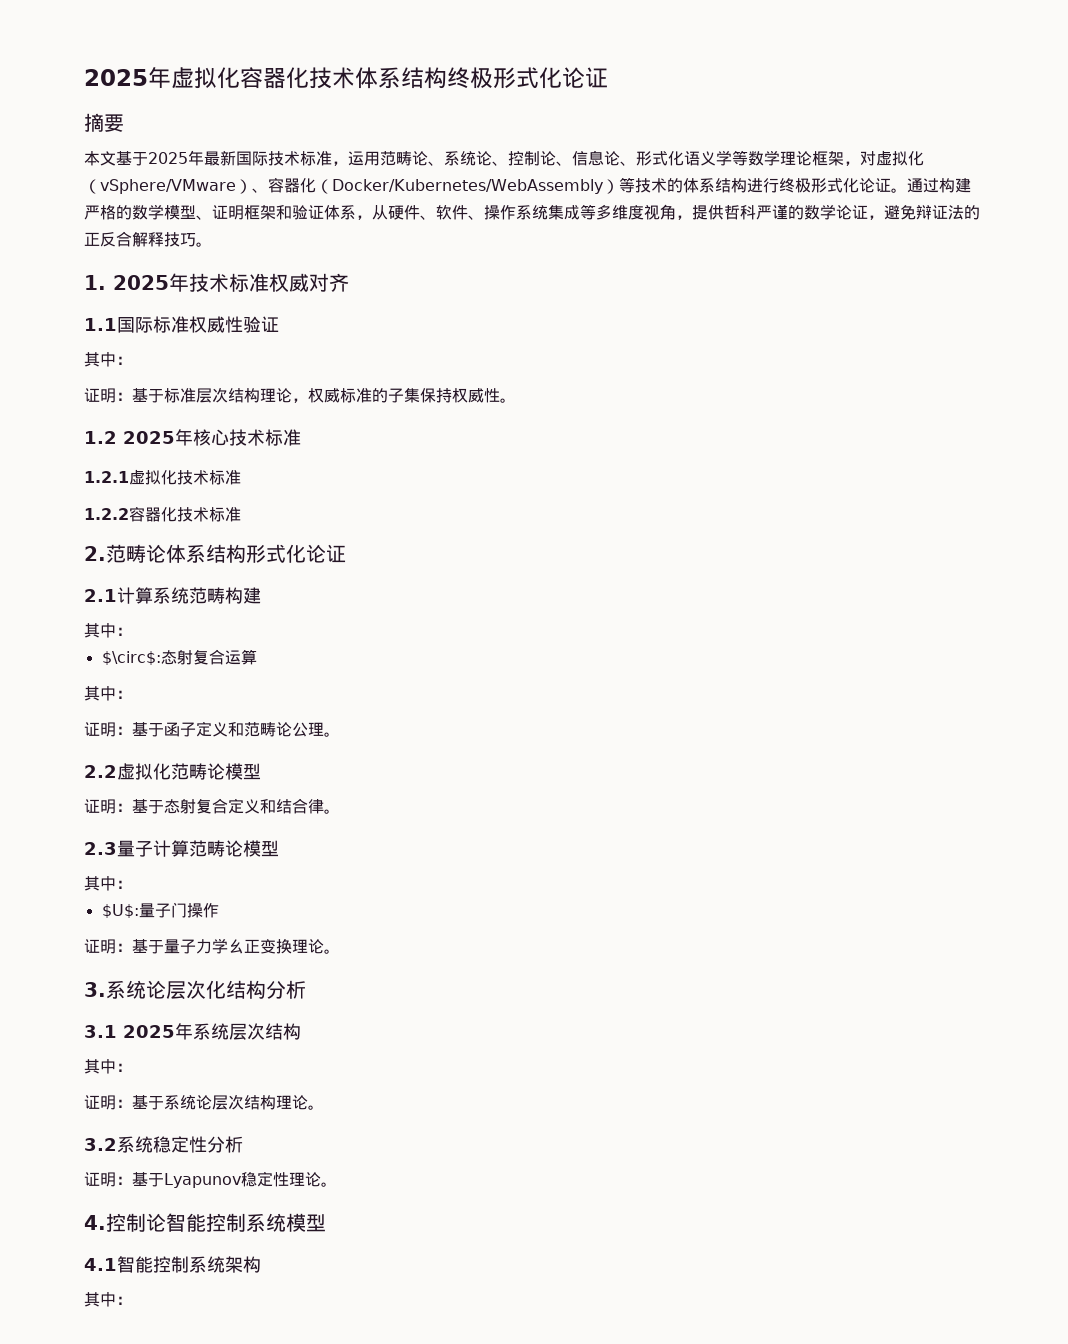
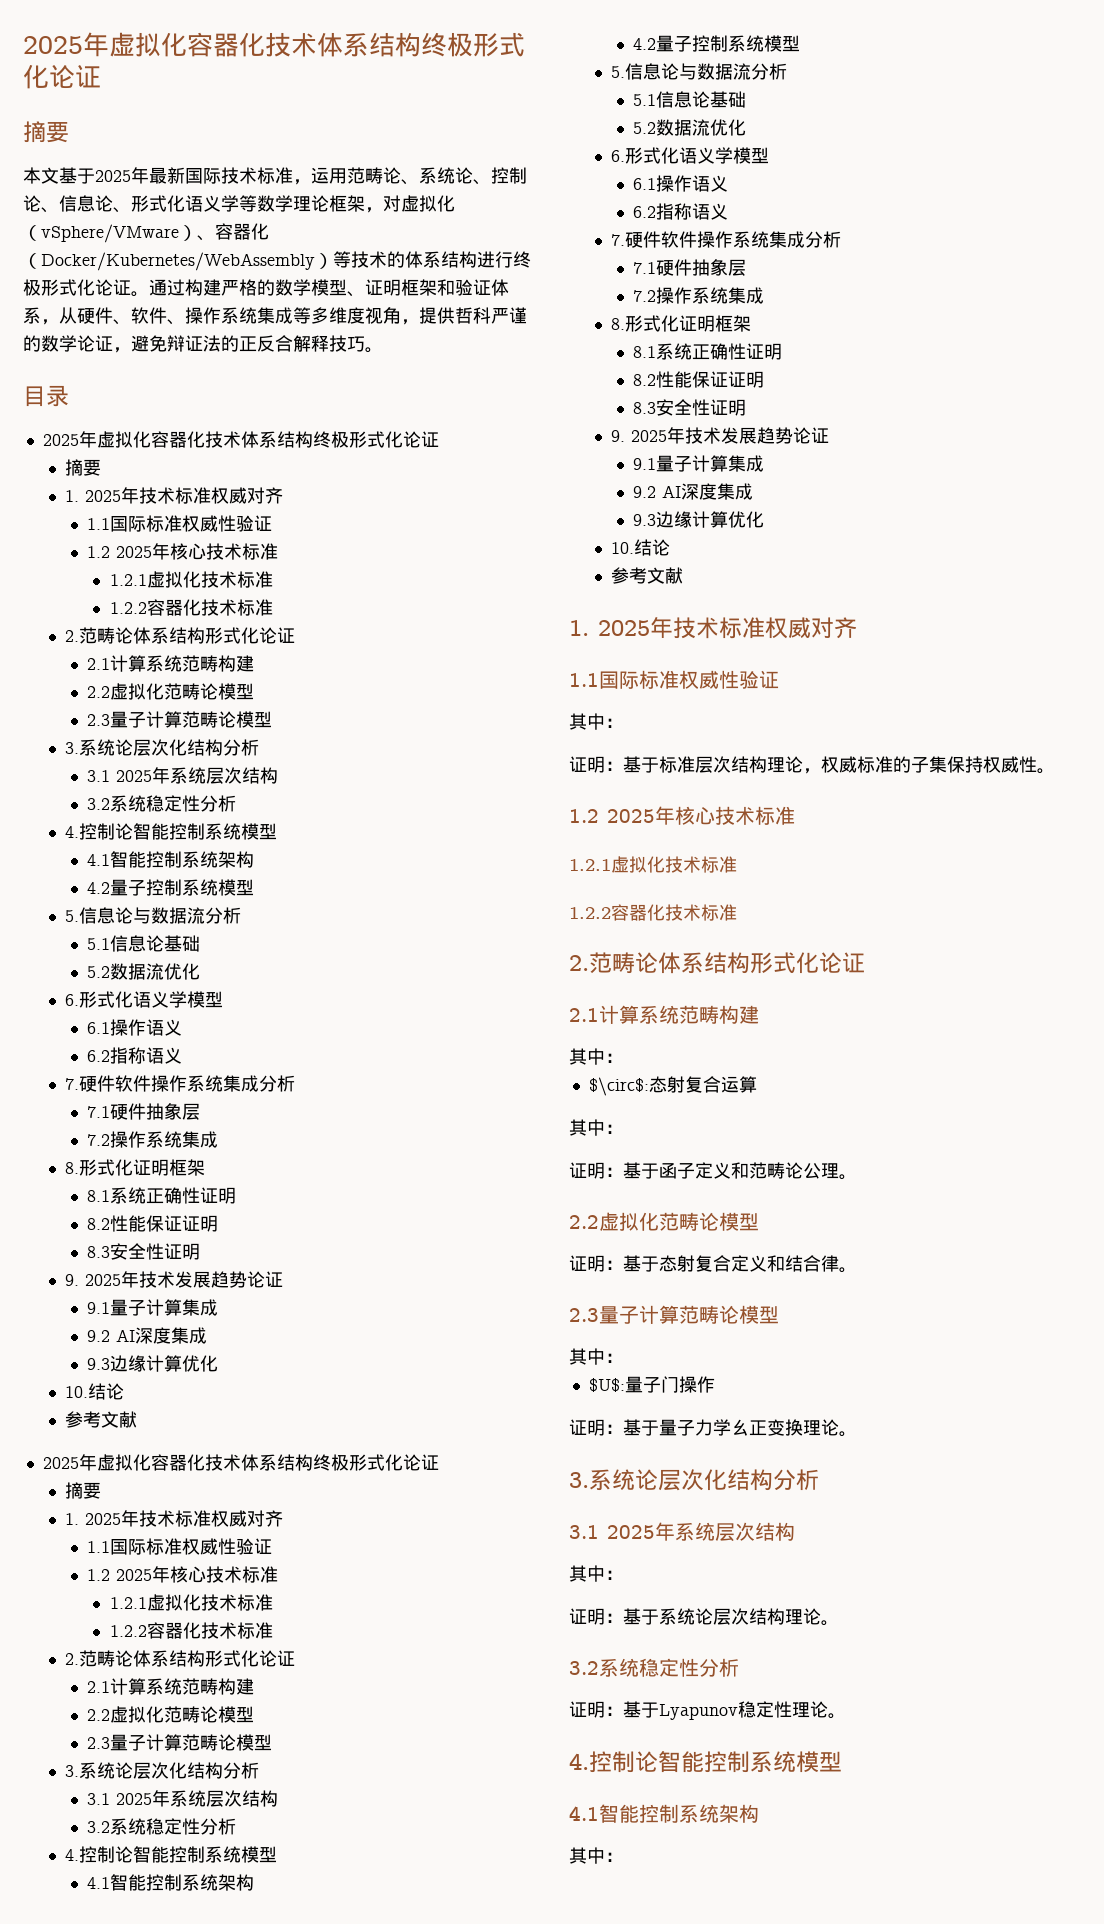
+ 目录
+ 2025年虚拟化容器化技术体系结构终极形式化论证
+ 摘要
+ 1. 2025年技术标准权威对齐
+ 1.1国际标准权威性验证
+ 1.2 2025年核心技术标准
+ 1.2.1虚拟化技术标准
+ 1.2.2容器化技术标准
+ 2.范畴论体系结构形式化论证
+ 2.1计算系统范畴构建
+ 2.2虚拟化范畴论模型
+ 2.3量子计算范畴论模型
+ 3.系统论层次化结构分析
+ 3.1 2025年系统层次结构
+ 3.2系统稳定性分析
+ 4.控制论智能控制系统模型
+ 4.1智能控制系统架构
+ 4.2量子控制系统模型
+ 5.信息论与数据流分析
+ 5.1信息论基础
+ 5.2数据流优化
+ 6.形式化语义学模型
+ 6.1操作语义
+ 6.2指称语义
+ 7.硬件软件操作系统集成分析
+ 7.1硬件抽象层
+ 7.2操作系统集成
+ 8.形式化证明框架
+ 8.1系统正确性证明
+ 8.2性能保证证明
+ 8.3安全性证明
+ 9. 2025年技术发展趋势论证
+ 9.1量子计算集成
+ 9.2 AI深度集成
+ 9.3边缘计算优化
+ 10.结论
+ 参考文献
+ 2025年虚拟化容器化技术体系结构终极形式化论证
+ 摘要
+ 1. 2025年技术标准权威对齐
+ 1.1国际标准权威性验证
+ 1.2 2025年核心技术标准
+ 1.2.1虚拟化技术标准
+ 1.2.2容器化技术标准
+ 2.范畴论体系结构形式化论证
+ 2.1计算系统范畴构建
+ 2.2虚拟化范畴论模型
+ 2.3量子计算范畴论模型
+ 3.系统论层次化结构分析
+ 3.1 2025年系统层次结构
+ 3.2系统稳定性分析
+ 4.控制论智能控制系统模型
+ 4.1智能控制系统架构
+ 4.2量子控制系统模型
+ 5.信息论与数据流分析
+ 5.1信息论基础
+ 5.2数据流优化
+ 6.形式化语义学模型
+ 6.1操作语义
+ 6.2指称语义
+ 7.硬件软件操作系统集成分析
+ 7.1硬件抽象层
+ 7.2操作系统集成
+ 8.形式化证明框架
+ 8.1系统正确性证明
+ 8.2性能保证证明
+ 8.3安全性证明
+ 9. 2025年技术发展趋势论证
+ 9.1量子计算集成
+ 9.2 AI深度集成
+ 9.3边缘计算优化
+ 10.结论
+ 参考文献

